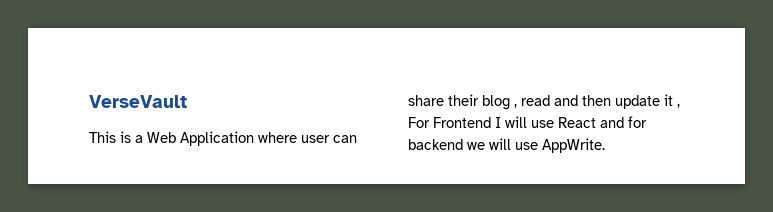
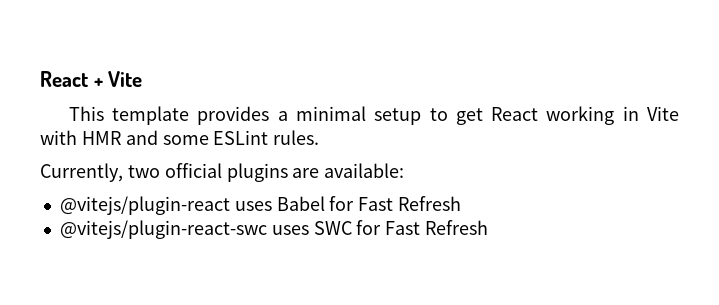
- VerseVault
- This is a Web Application where user can share their blog , read and then update it , For Frontend I will use React and for backend we will use AppWrite.
+ React + Vite
+ This template provides a minimal setup to get React working in Vite with HMR and some ESLint rules.
+ Currently, two official plugins are available:
+ @vitejs/plugin-react uses Babel for Fast Refresh
+ @vitejs/plugin-react-swc uses SWC for Fast Refresh

